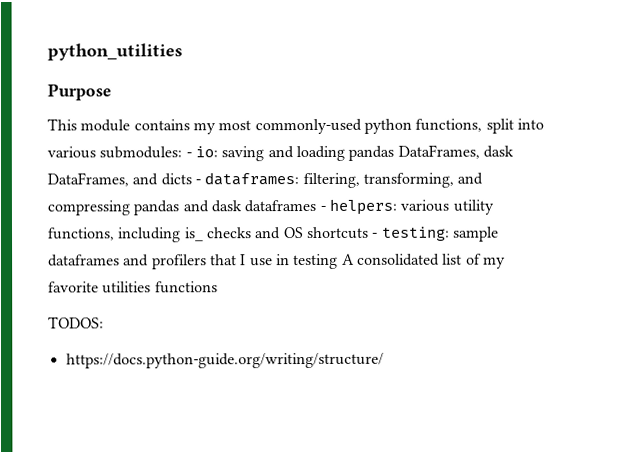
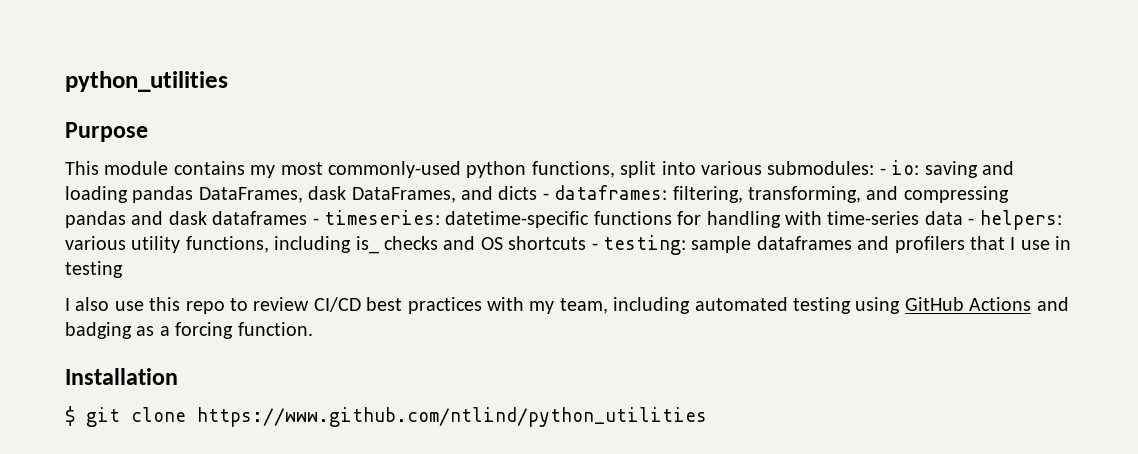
- This module contains my most commonly-used python functions, split into various submodules: - io: saving and loading pandas DataFrames, dask DataFrames, and dicts - dataframes: filtering, transforming, and compressing pandas and dask dataframes - helpers: various utility functions, including is_ checks and OS shortcuts - testing: sample dataframes and profilers that I use in testing A consolidated list of my favorite utilities functions
- TODOS:
- https://docs.python-guide.org/writing/structure/
+ This module contains my most commonly-used python functions, split into various submodules: - io: saving and loading pandas DataFrames, dask DataFrames, and dicts - dataframes: filtering, transforming, and compressing pandas and dask dataframes - timeseries: datetime-specific functions for handling with time-series data - helpers: various utility functions, including is_ checks and OS shortcuts - testing: sample dataframes and profilers that I use in testing
+ I also use this repo to review CI/CD best practices with my team, including automated testing using GitHub Actions and badging as a forcing function.
+ Installation
+ $ git clone https://www.github.com/ntlind/python_utilities

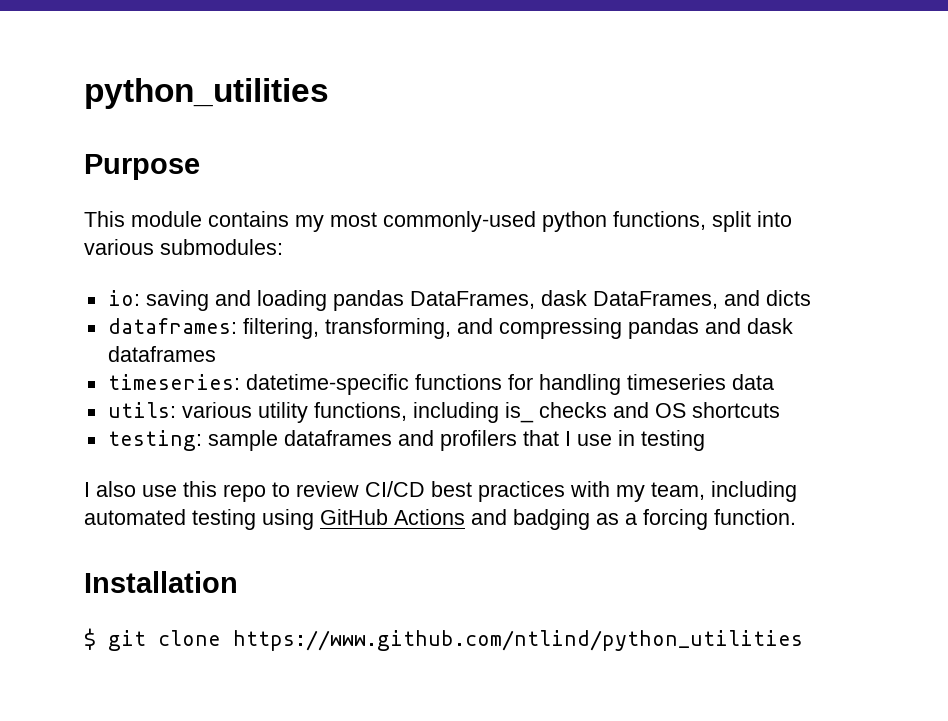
- This module contains my most commonly-used python functions, split into various submodules: - io: saving and loading pandas DataFrames, dask DataFrames, and dicts - dataframes: filtering, transforming, and compressing pandas and dask dataframes - timeseries: datetime-specific functions for handling with time-series data - helpers: various utility functions, including is_ checks and OS shortcuts - testing: sample dataframes and profilers that I use in testing
+ This module contains my most commonly-used python functions, split into various submodules:
+ io: saving and loading pandas DataFrames, dask DataFrames, and dicts
+ dataframes: filtering, transforming, and compressing pandas and dask dataframes
+ timeseries: datetime-specific functions for handling timeseries data
+ utils: various utility functions, including is_ checks and OS shortcuts
+ testing: sample dataframes and profilers that I use in testing

